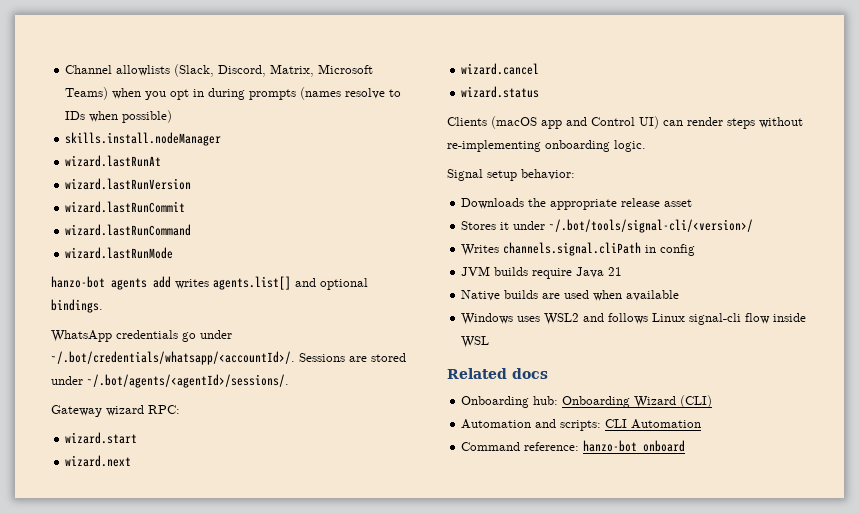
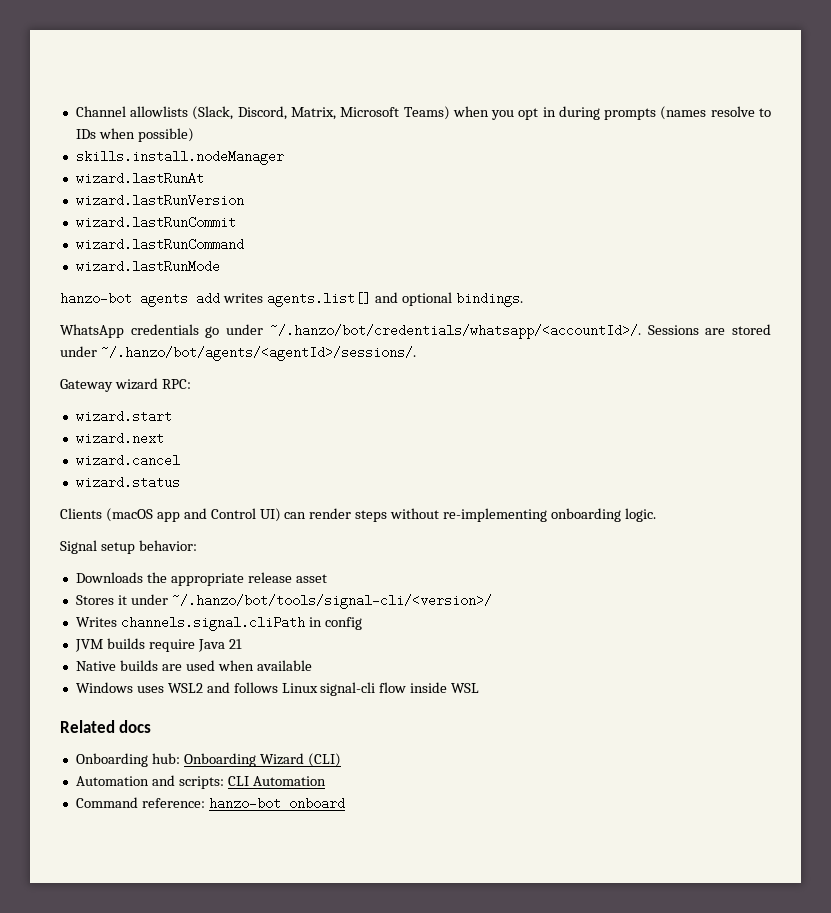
- WhatsApp credentials go under ~/.bot/credentials/whatsapp/<accountId>/. Sessions are stored under ~/.bot/agents/<agentId>/sessions/.
+ WhatsApp credentials go under ~/.hanzo/bot/credentials/whatsapp/<accountId>/. Sessions are stored under ~/.hanzo/bot/agents/<agentId>/sessions/.
- Stores it under ~/.bot/tools/signal-cli/<version>/
+ Stores it under ~/.hanzo/bot/tools/signal-cli/<version>/

